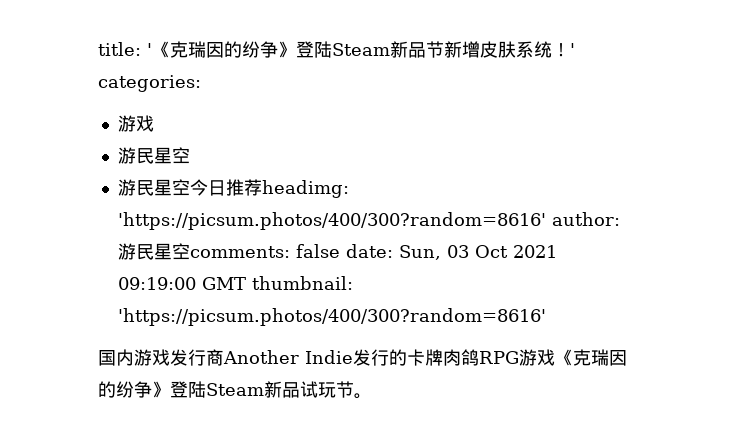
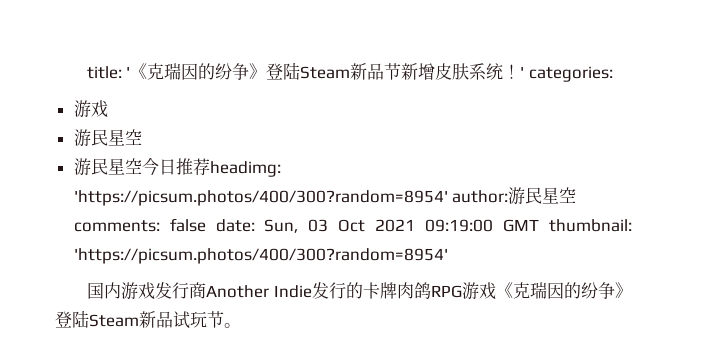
- 游民星空今日推荐headimg: 'https://picsum.photos/400/300?random=8616' author:游民星空comments: false date: Sun, 03 Oct 2021 09:19:00 GMT thumbnail: 'https://picsum.photos/400/300?random=8616'
+ 游民星空今日推荐headimg: 'https://picsum.photos/400/300?random=8954' author:游民星空comments: false date: Sun, 03 Oct 2021 09:19:00 GMT thumbnail: 'https://picsum.photos/400/300?random=8954'

